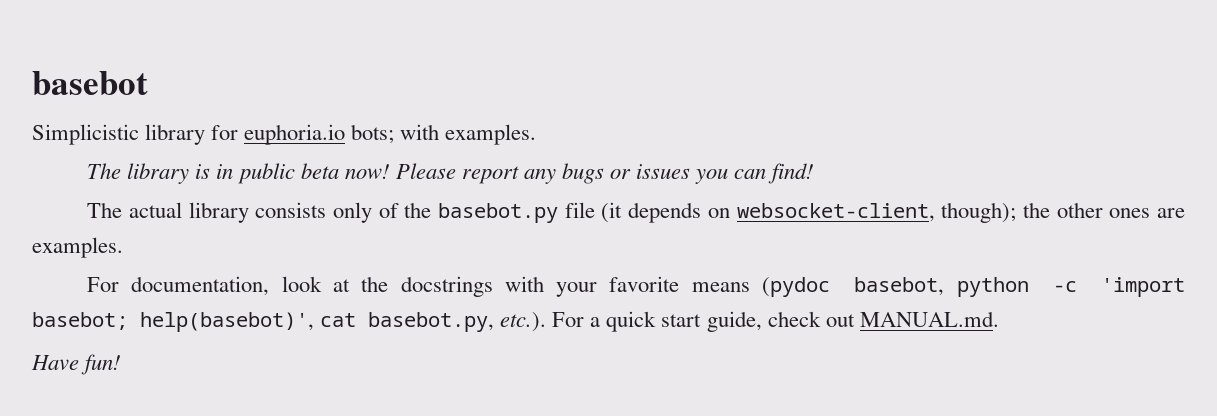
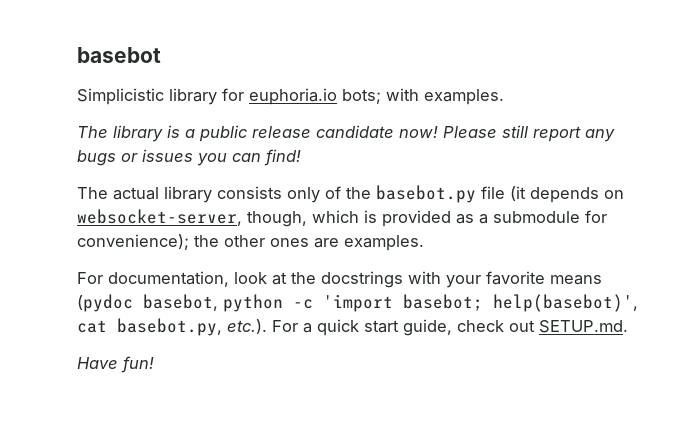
- The library is in public beta now!
+ The library is a public release candidate now!
- Please report any bugs or issues you can find!
+ Please still report any bugs or issues you can find!
- The actual library consists only of the basebot.py file (it depends on websocket-client, though); the other ones are examples.
+ The actual library consists only of the basebot.py file (it depends on websocket-server, though, which is provided as a submodule for convenience); the other ones are examples.
- For documentation, look at the docstrings with your favorite means (pydoc basebot, python -c 'import basebot; help(basebot)', cat basebot.py, etc.). For a quick start guide, check out MANUAL.md.
+ For documentation, look at the docstrings with your favorite means (pydoc basebot, python -c 'import basebot; help(basebot)', cat basebot.py, etc.). For a quick start guide, check out SETUP.md.

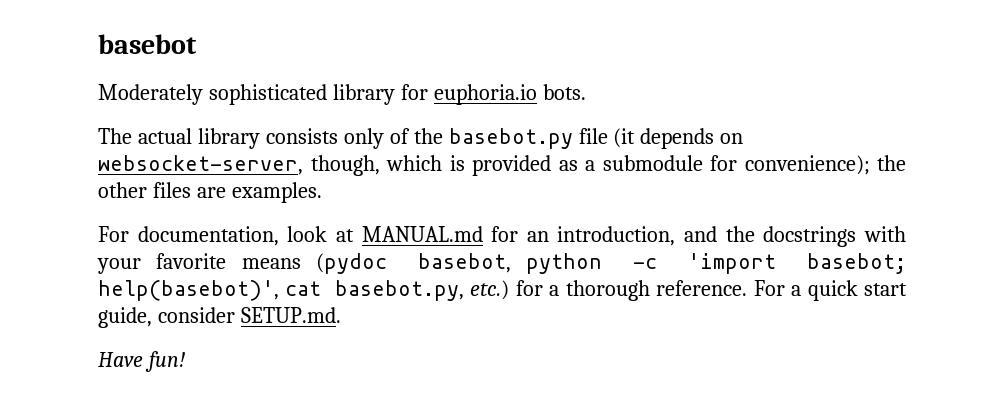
- Simplicistic library for euphoria.io bots; with examples.
- The library is a public release candidate now! Please still report any bugs or issues you can find!
+ Moderately sophisticated library for euphoria.io bots.
- The actual library consists only of the basebot.py file (it depends on websocket-server, though, which is provided as a submodule for convenience); the other ones are examples.
+ The actual library consists only of the basebot.py file (it depends on websocket-server, though, which is provided as a submodule for convenience); the other files are examples.
- For documentation, look at the docstrings with your favorite means (pydoc basebot, python -c 'import basebot; help(basebot)', cat basebot.py, etc.). For a quick start guide, check out SETUP.md.
+ For documentation, look at MANUAL.md for an introduction, and the docstrings with your favorite means (pydoc basebot, python -c 'import basebot; help(basebot)', cat basebot.py, etc.) for a thorough reference. For a quick start guide, consider SETUP.md.

